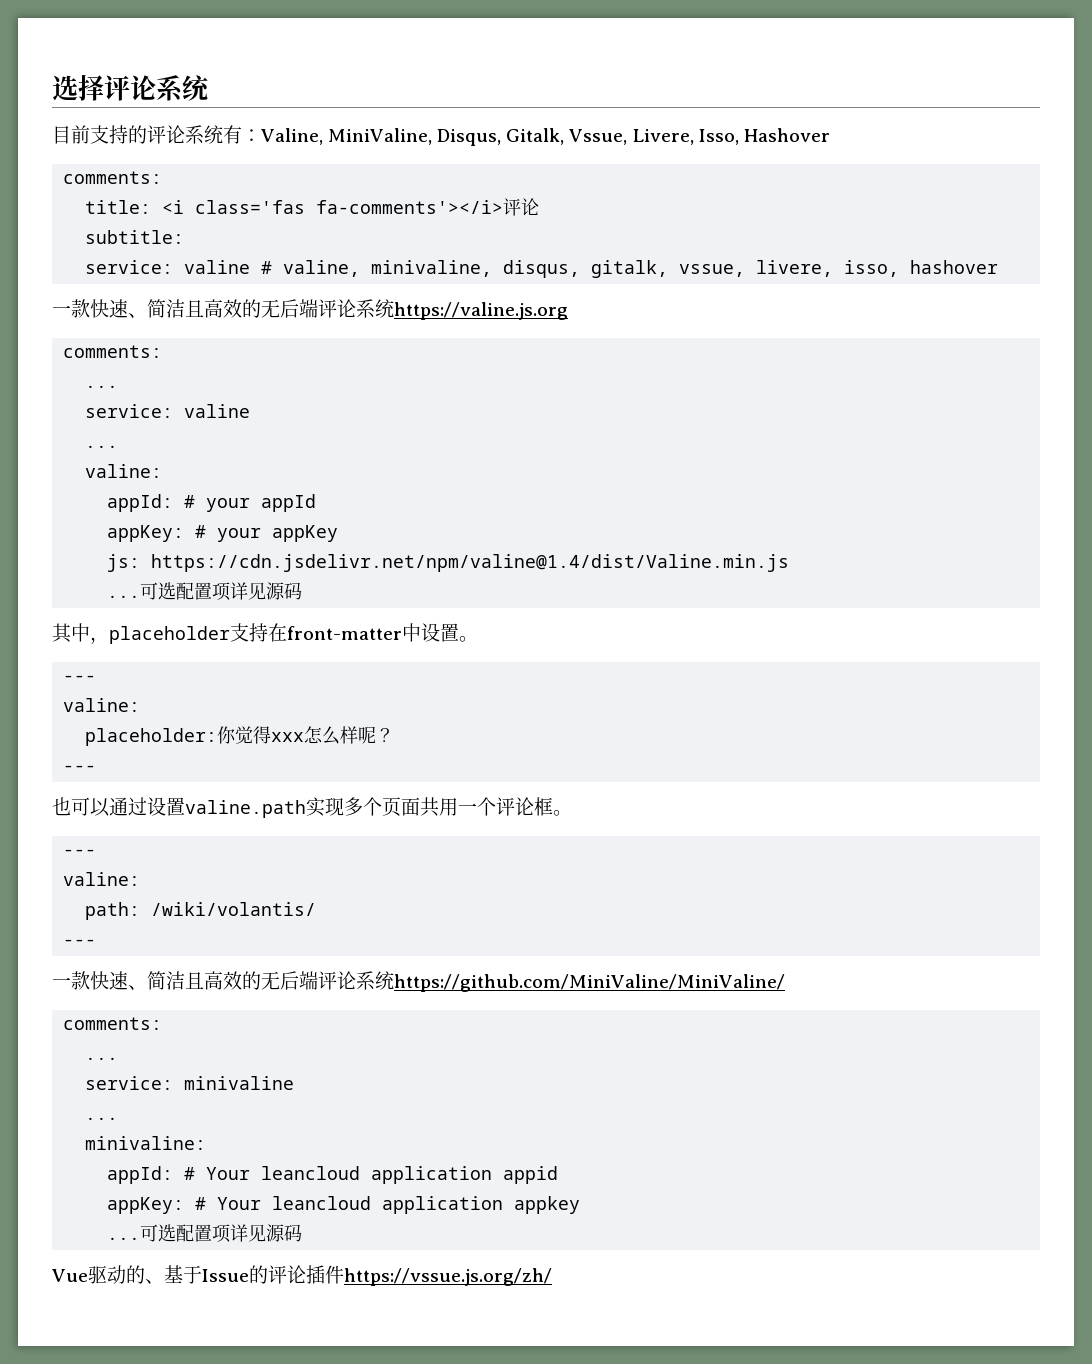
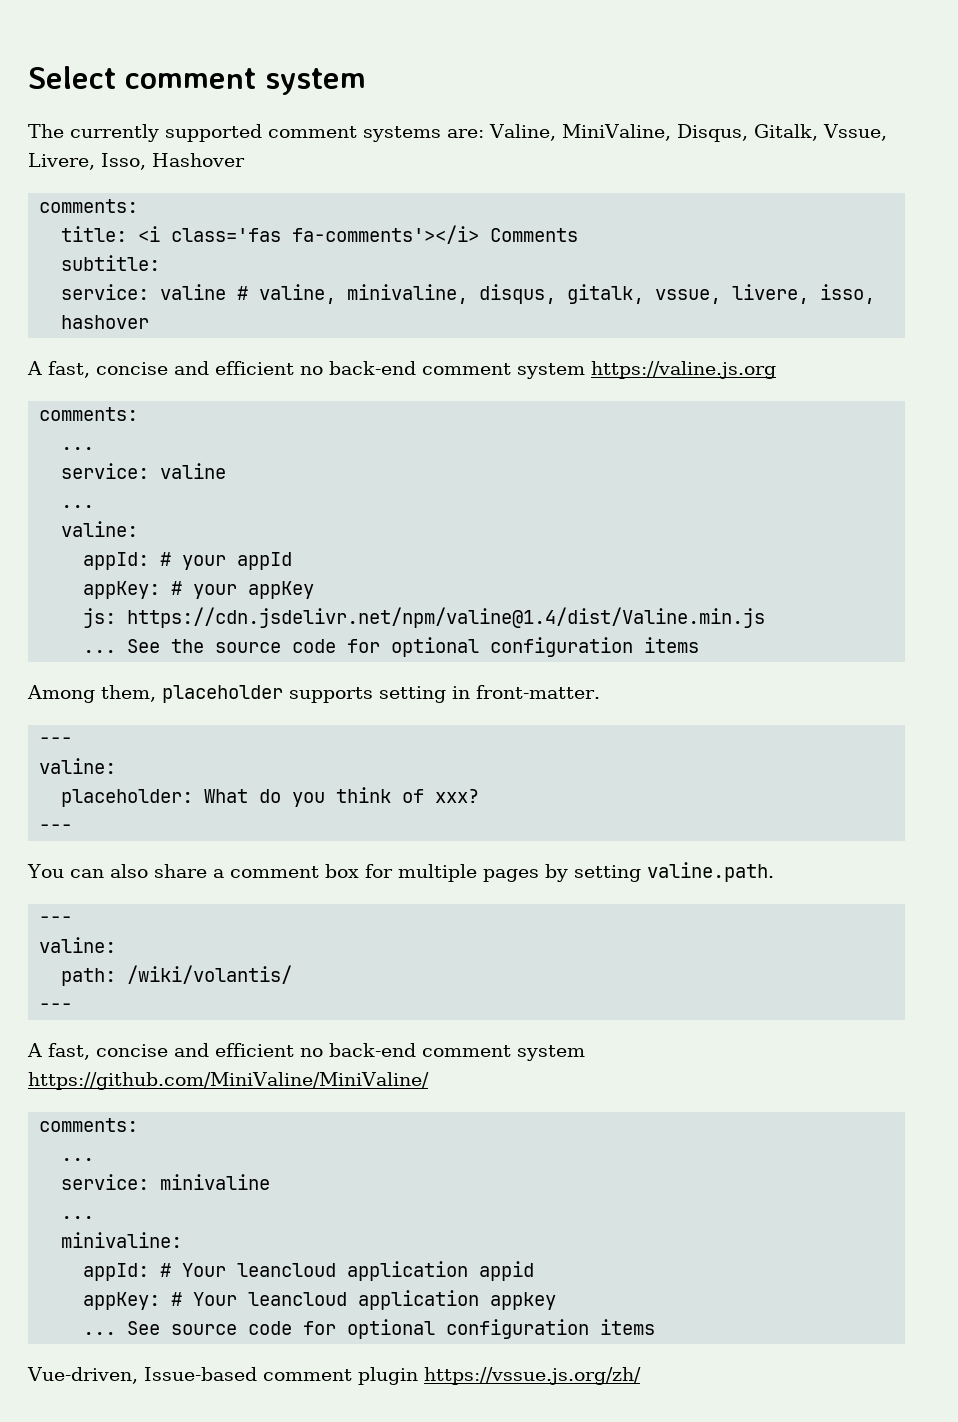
- 选择评论系统
- 目前支持的评论系统有：Valine, MiniValine, Disqus, Gitalk, Vssue, Livere, Isso, Hashover
+ Select comment system
+ The currently supported comment systems are: Valine, MiniValine, Disqus, Gitalk, Vssue, Livere, Isso, Hashover
- title: <i class='fas fa-comments'></i>评论
+ title: <i class='fas fa-comments'></i> Comments
- 一款快速、简洁且高效的无后端评论系统https://valine.js.org
+ A fast, concise and efficient no back-end comment system https://valine.js.org
  js: https://cdn.jsdelivr.net/npm/valine@1.4/dist/Valine.min.js
- ...可选配置项详见源码
- 其中，placeholder支持在front-matter中设置。
+ ... See the source code for optional configuration items
+ Among them, placeholder supports setting in front-matter.
  ---
  valine:
- placeholder:你觉得xxx怎么样呢？
+ placeholder: What do you think of xxx?
  ---
- 也可以通过设置valine.path实现多个页面共用一个评论框。
+ You can also share a comment box for multiple pages by setting valine.path.
- 一款快速、简洁且高效的无后端评论系统https://github.com/MiniValine/MiniValine/
+ A fast, concise and efficient no back-end comment system https://github.com/MiniValine/MiniValine/
  appKey: # Your leancloud application appkey
- ...可选配置项详见源码
- Vue驱动的、基于Issue的评论插件https://vssue.js.org/zh/
+ ... See source code for optional configuration items
+ Vue-driven, Issue-based comment plugin https://vssue.js.org/zh/

